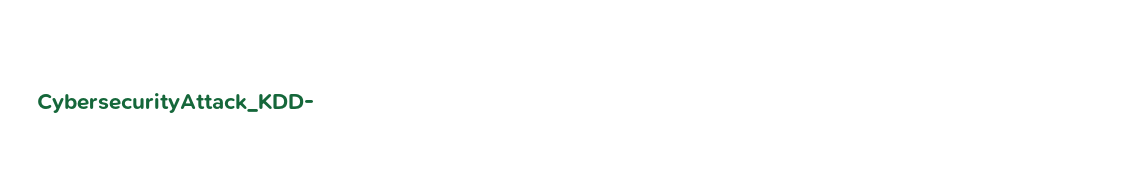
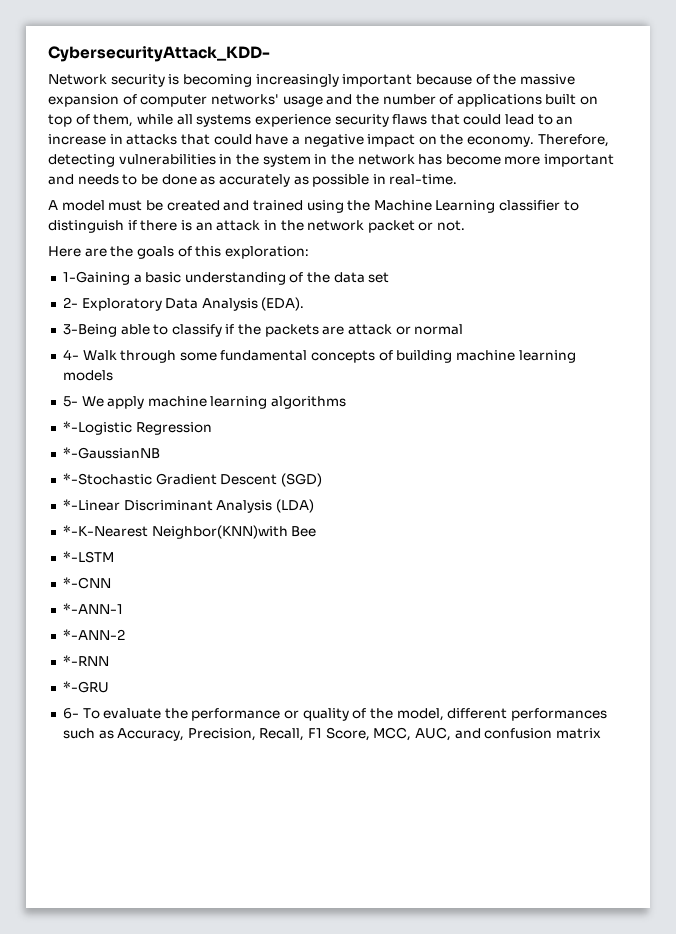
+ Network security is becoming increasingly important because of the massive expansion of computer networks' usage and the number of applications built on top of them, while all systems experience security flaws that could lead to an increase in attacks that could have a negative impact on the economy. Therefore, detecting vulnerabilities in the system in the network has become more important and needs to be done as accurately as possible in real-time.
+ A model must be created and trained using the Machine Learning classifier to distinguish if there is an attack in the network packet or not.
+ Here are the goals of this exploration:
+ 1-Gaining a basic understanding of the data set
+ 2- Exploratory Data Analysis (EDA).
+ 3-Being able to classify if the packets are attack or normal
+ 4- Walk through some fundamental concepts of building machine learning models
+ 5- We apply machine learning algorithms
+ *-Logistic Regression
+ *-GaussianNB
+ *-Stochastic Gradient Descent (SGD)
+ *-Linear Discriminant Analysis (LDA)
+ *-K-Nearest Neighbor(KNN)with Bee
+ *-LSTM
+ *-CNN
+ *-ANN-1
+ *-ANN-2
+ *-RNN
+ *-GRU
+ 6- To evaluate the performance or quality of the model, different performances such as Accuracy, Precision, Recall, F1 Score, MCC, AUC, and confusion matrix

